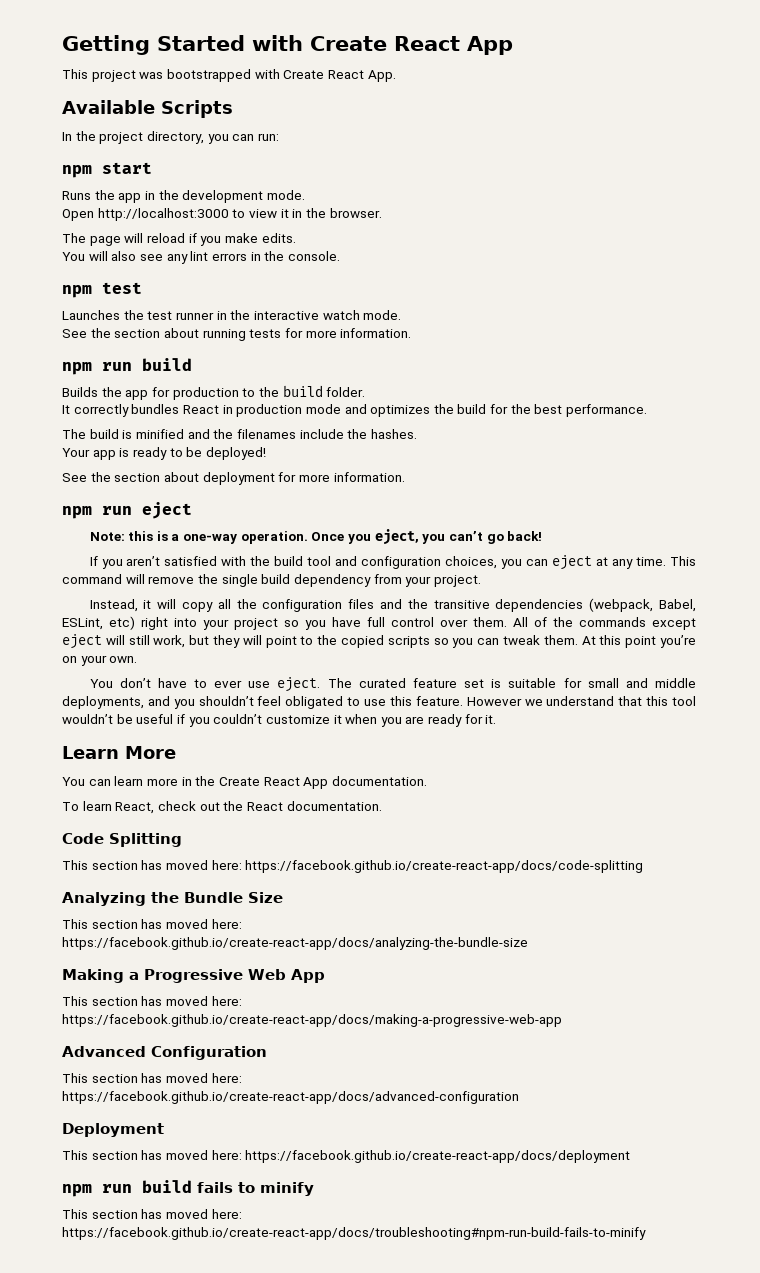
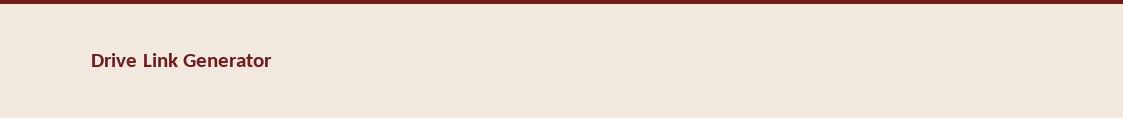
- Getting Started with Create React App
- This project was bootstrapped with Create React App.
- Available Scripts
- In the project directory, you can run:
- npm start
- Runs the app in the development mode.
- Open http://localhost:3000 to view it in the browser.
- The page will reload if you make edits.
- You will also see any lint errors in the console.
- npm test
- Launches the test runner in the interactive watch mode.
- See the section about running tests for more information.
- npm run build
- Builds the app for production to the build folder.
- It correctly bundles React in production mode and optimizes the build for the best performance.
- The build is minified and the filenames include the hashes.
- Your app is ready to be deployed!
- See the section about deployment for more information.
- npm run eject
- Note: this is a one-way operation. Once you eject, you can’t go back!
- If you aren’t satisfied with the build tool and configuration choices, you can eject at any time. This command will remove the single build dependency from your project.
- Instead, it will copy all the configuration files and the transitive dependencies (webpack, Babel, ESLint, etc) right into your project so you have full control over them. All of the commands except eject will still work, but they will point to the copied scripts so you can tweak them. At this point you’re on your own.
- You don’t have to ever use eject. The curated feature set is suitable for small and middle deployments, and you shouldn’t feel obligated to use this feature. However we understand that this tool wouldn’t be useful if you couldn’t customize it when you are ready for it.
- Learn More
- You can learn more in the Create React App documentation.
- To learn React, check out the React documentation.
- Code Splitting
- This section has moved here: https://facebook.github.io/create-react-app/docs/code-splitting
- Analyzing the Bundle Size
- This section has moved here: https://facebook.github.io/create-react-app/docs/analyzing-the-bundle-size
- Making a Progressive Web App
- This section has moved here: https://facebook.github.io/create-react-app/docs/making-a-progressive-web-app
- Advanced Configuration
- This section has moved here: https://facebook.github.io/create-react-app/docs/advanced-configuration
- Deployment
- This section has moved here: https://facebook.github.io/create-react-app/docs/deployment
- npm run build fails to minify
- This section has moved here: https://facebook.github.io/create-react-app/docs/troubleshooting#npm-run-build-fails-to-minify
+ Drive Link Generator

